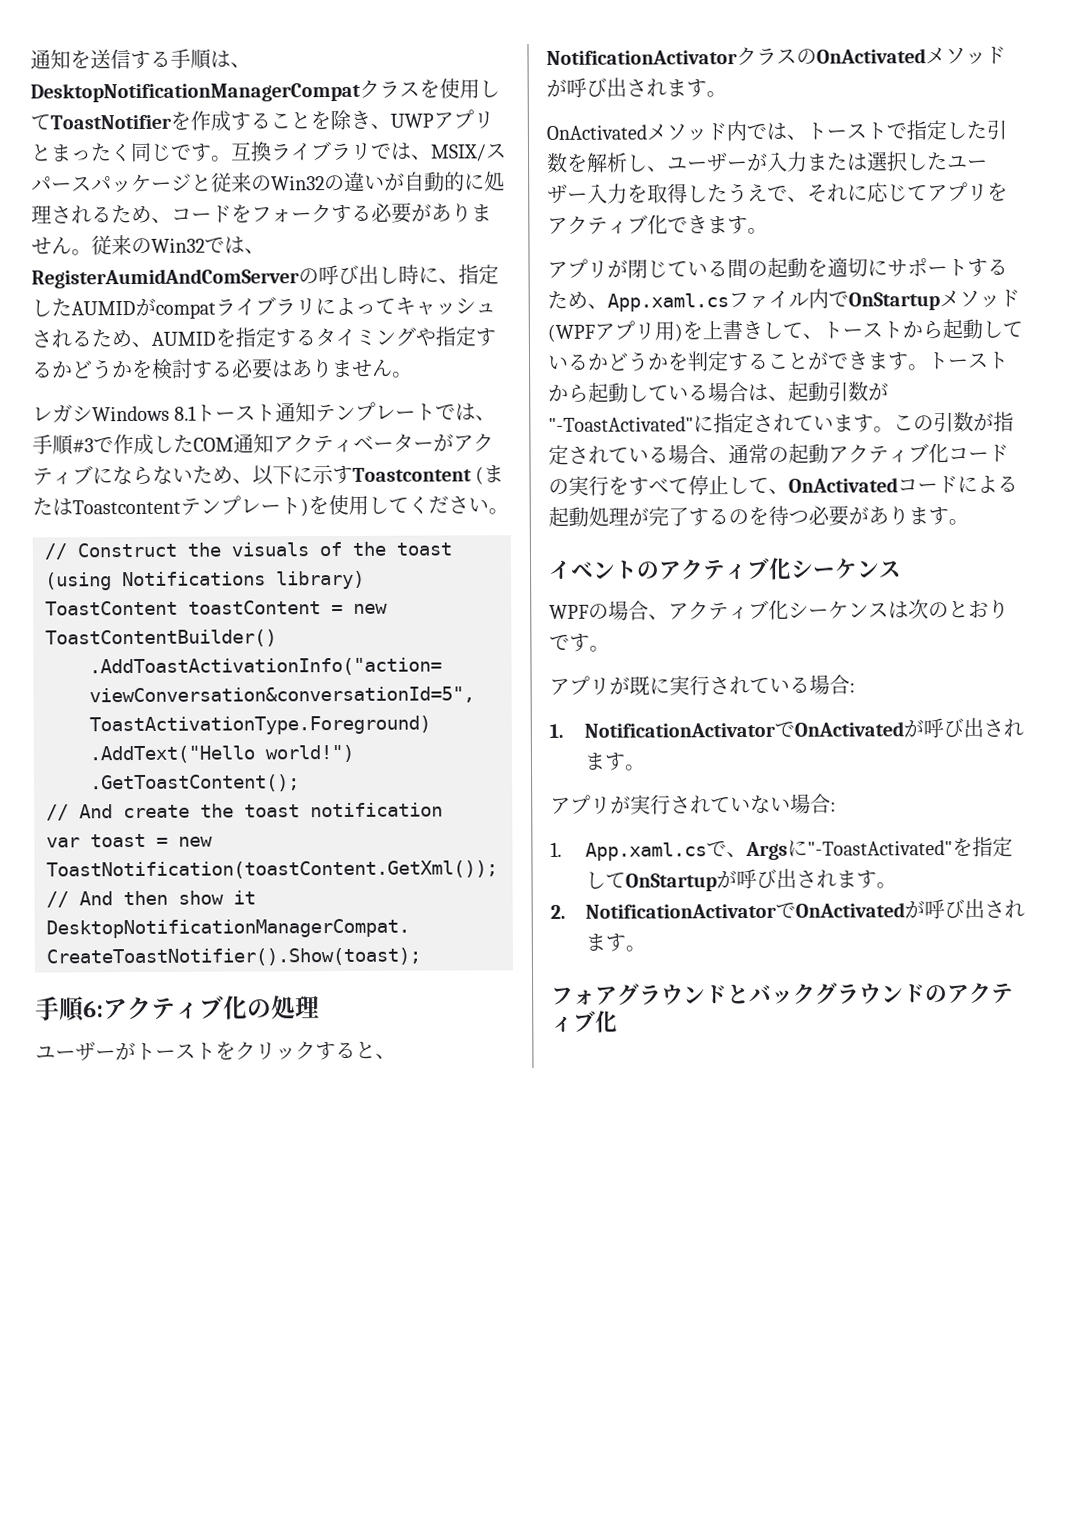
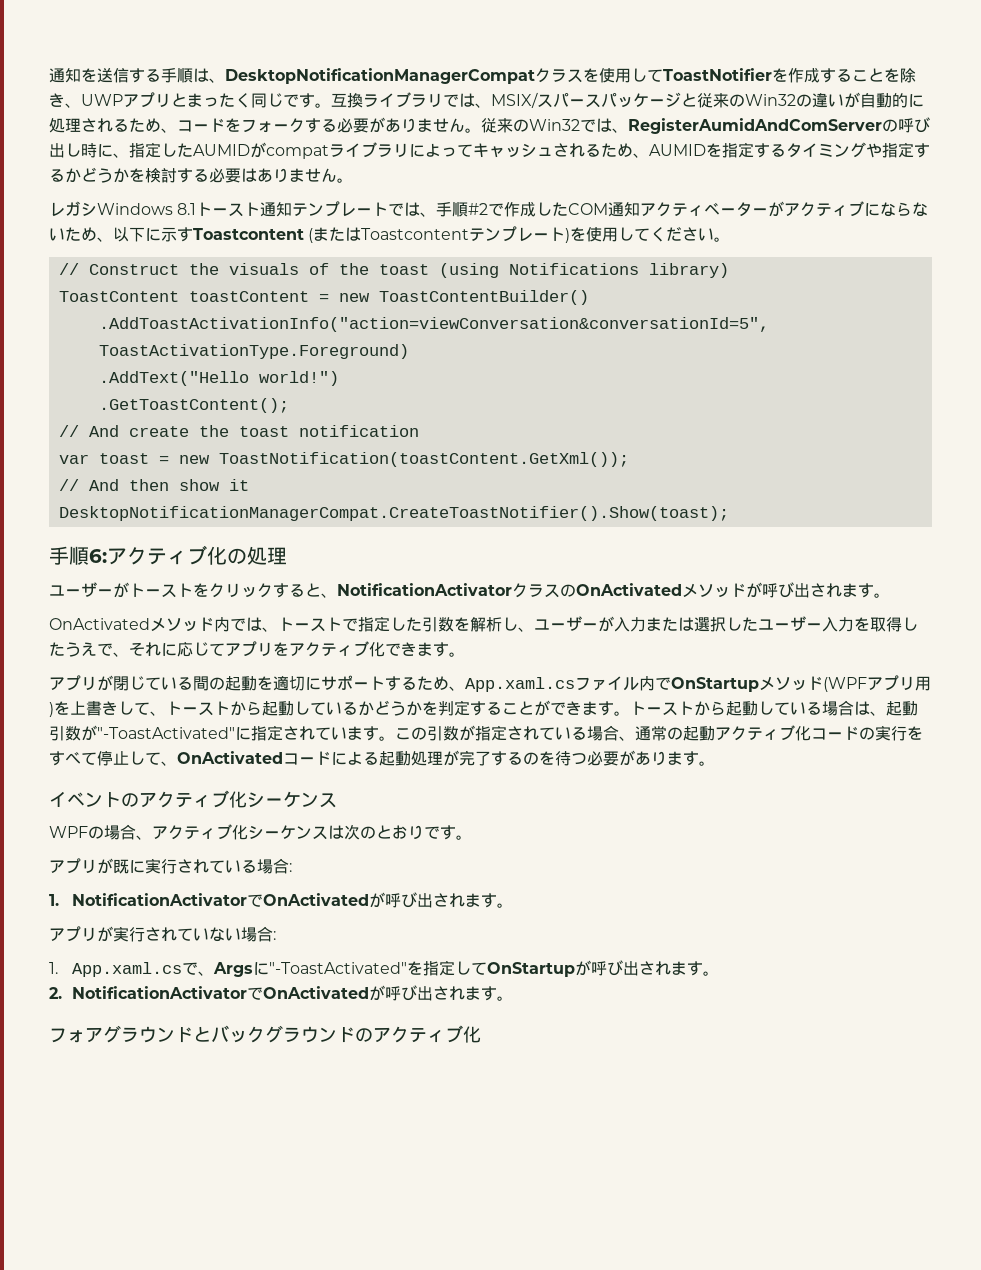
- レガシWindows 8.1トースト通知テンプレートでは、手順#3で作成したCOM通知アクティベーターがアクティブにならないため、以下に示すToastcontent (またはToastcontentテンプレート)を使用してください。
+ レガシWindows 8.1トースト通知テンプレートでは、手順#2で作成したCOM通知アクティベーターがアクティブにならないため、以下に示すToastcontent (またはToastcontentテンプレート)を使用してください。

